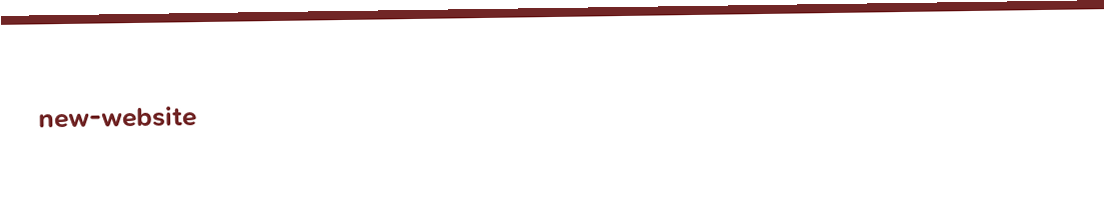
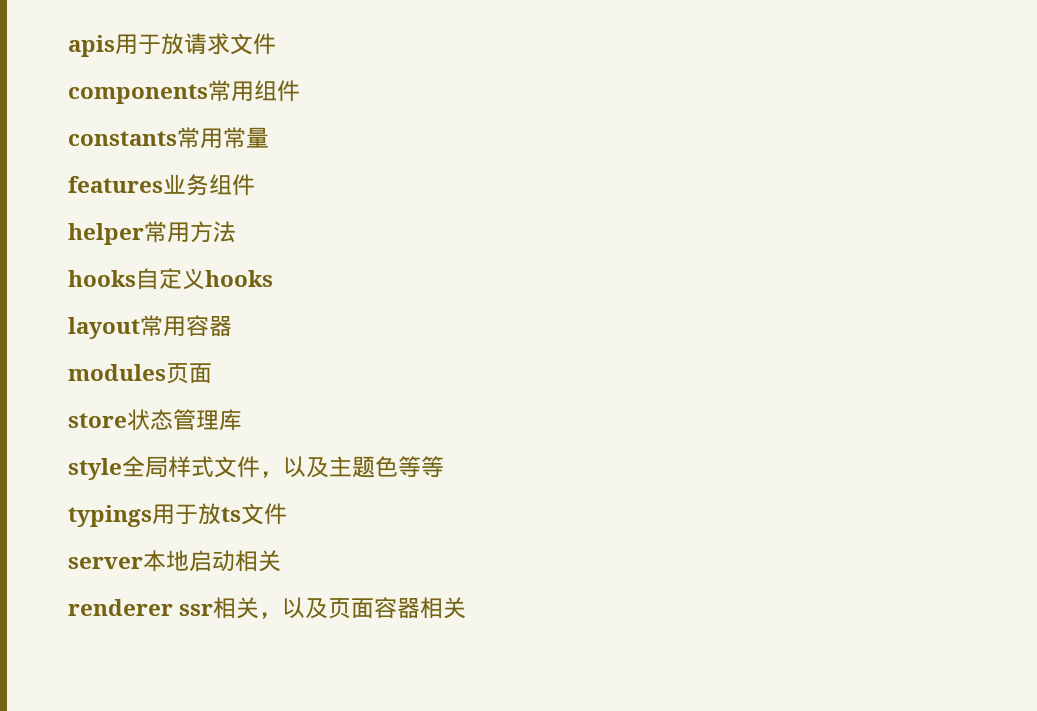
- new-website
+ apis用于放请求文件
+ components常用组件
+ constants常用常量
+ features业务组件
+ helper常用方法
+ hooks自定义hooks
+ layout常用容器
+ modules页面
+ store状态管理库
+ style全局样式文件，以及主题色等等
+ typings用于放ts文件
+ server本地启动相关
+ renderer ssr相关，以及页面容器相关

